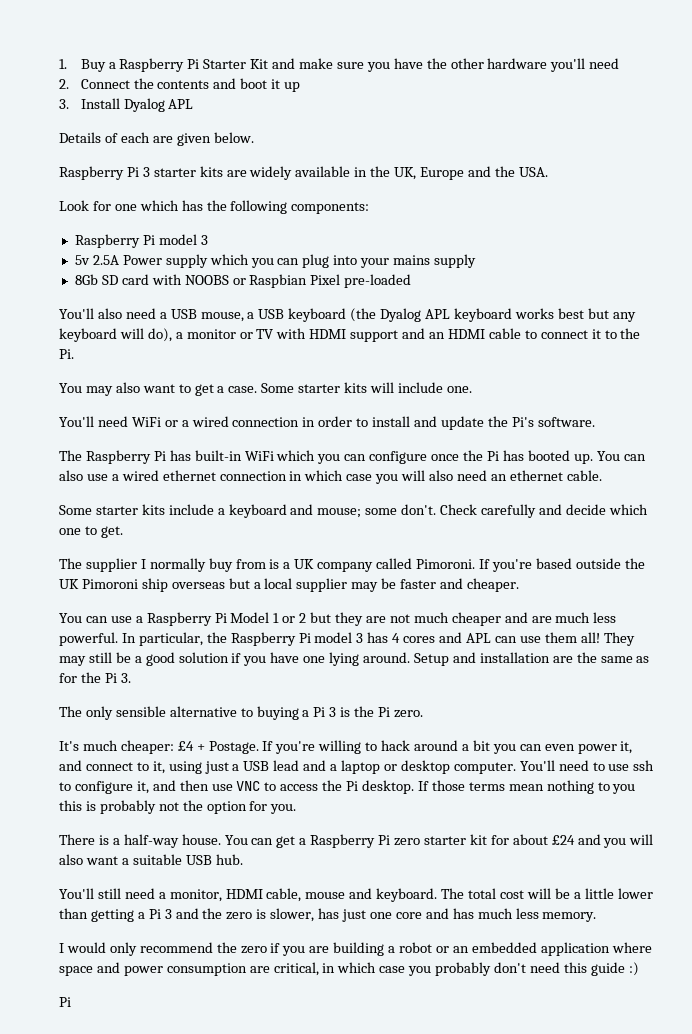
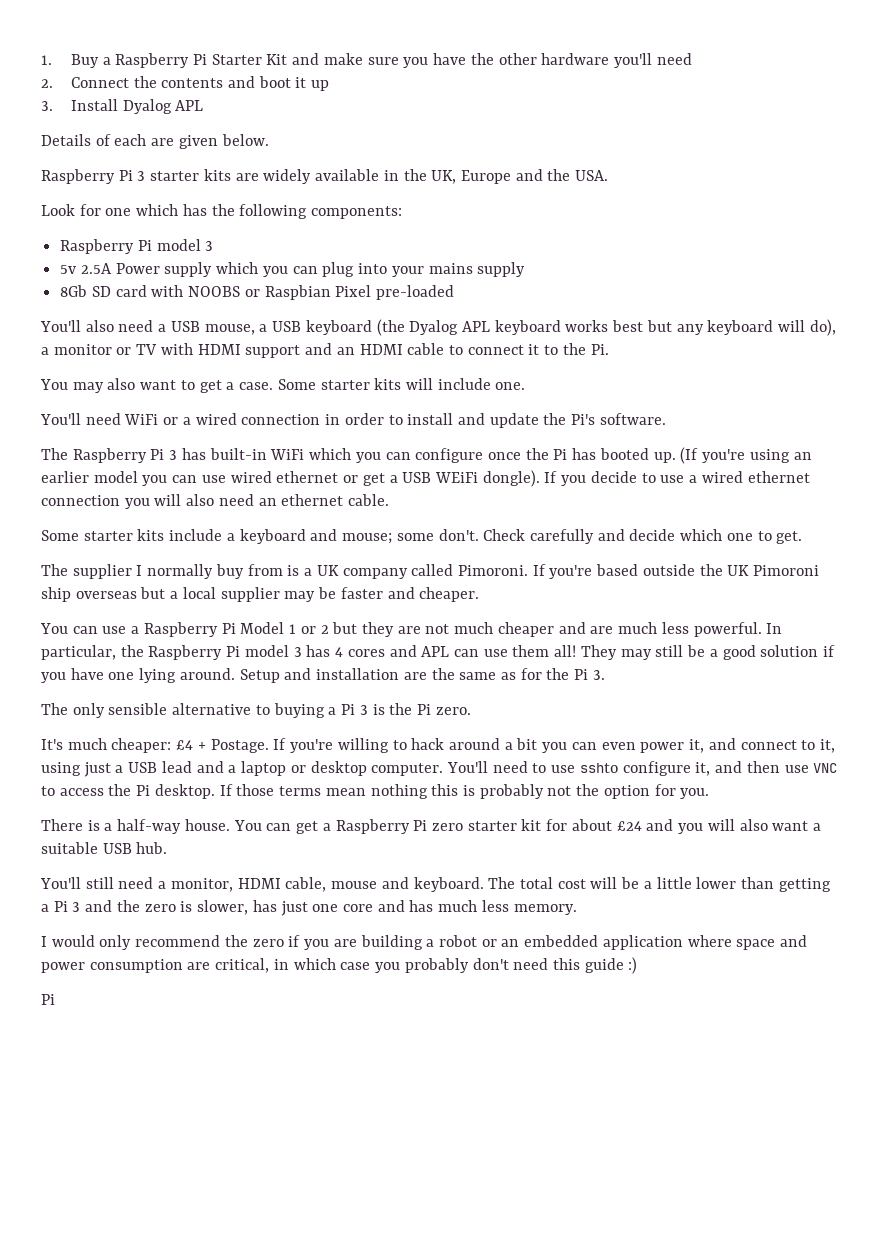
- The Raspberry Pi has built-in WiFi which you can configure once the Pi has booted up.
+ The Raspberry Pi 3 has built-in WiFi which you can configure once the Pi has booted up.
- You can also use a wired ethernet connection in which case you will also need an ethernet cable.
+ (If you're using an earlier model you can use wired ethernet or get a USB WEiFi dongle). If you decide to use a wired ethernet connection you will also need an ethernet cable.
- You'll need to use ssh to configure it, and then use VNC to access the Pi desktop.
+ You'll need to use sshto configure it, and then use VNC to access the Pi desktop.
- If those terms mean nothing to you this is probably not the option for you.
+ If those terms mean nothing this is probably not the option for you.

